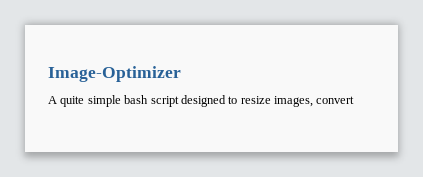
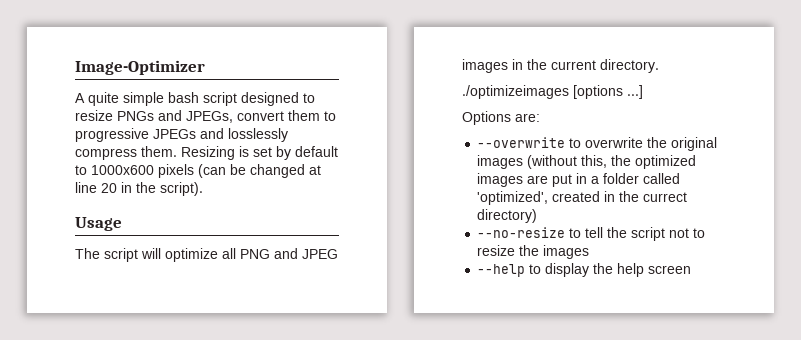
- A quite simple bash script designed to resize images, convert
+ A quite simple bash script designed to resize PNGs and JPEGs, convert them to progressive JPEGs and losslessly compress them. Resizing is set by default to 1000x600 pixels (can be changed at line 20 in the script).
+ Usage
+ The script will optimize all PNG and JPEG images in the current directory.
+ ./optimizeimages [options ...]
+ Options are:
+ --overwrite to overwrite the original images (without this, the optimized images are put in a folder called 'optimized', created in the currect directory)
+ --no-resize to tell the script not to resize the images
+ --help to display the help screen

